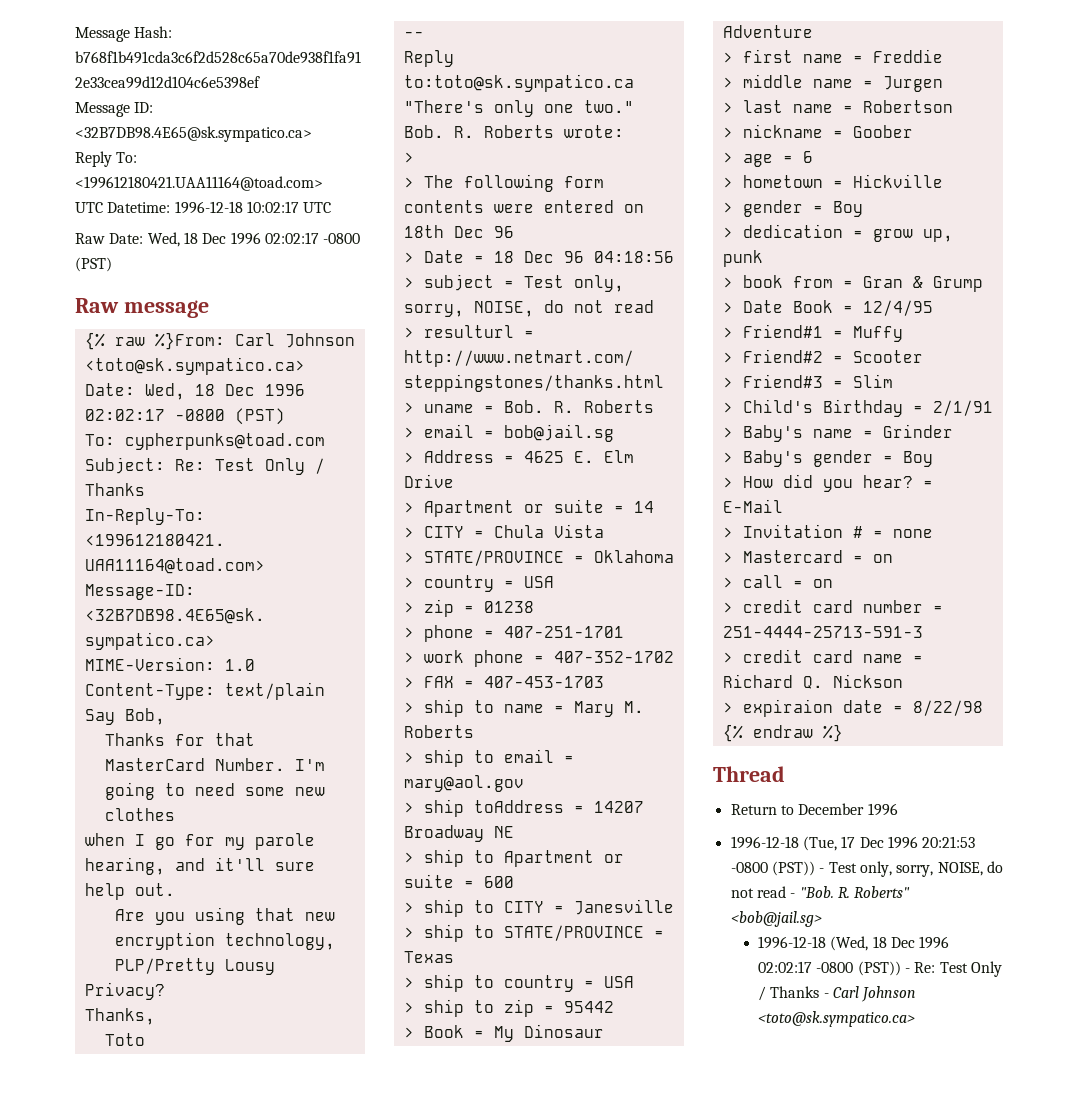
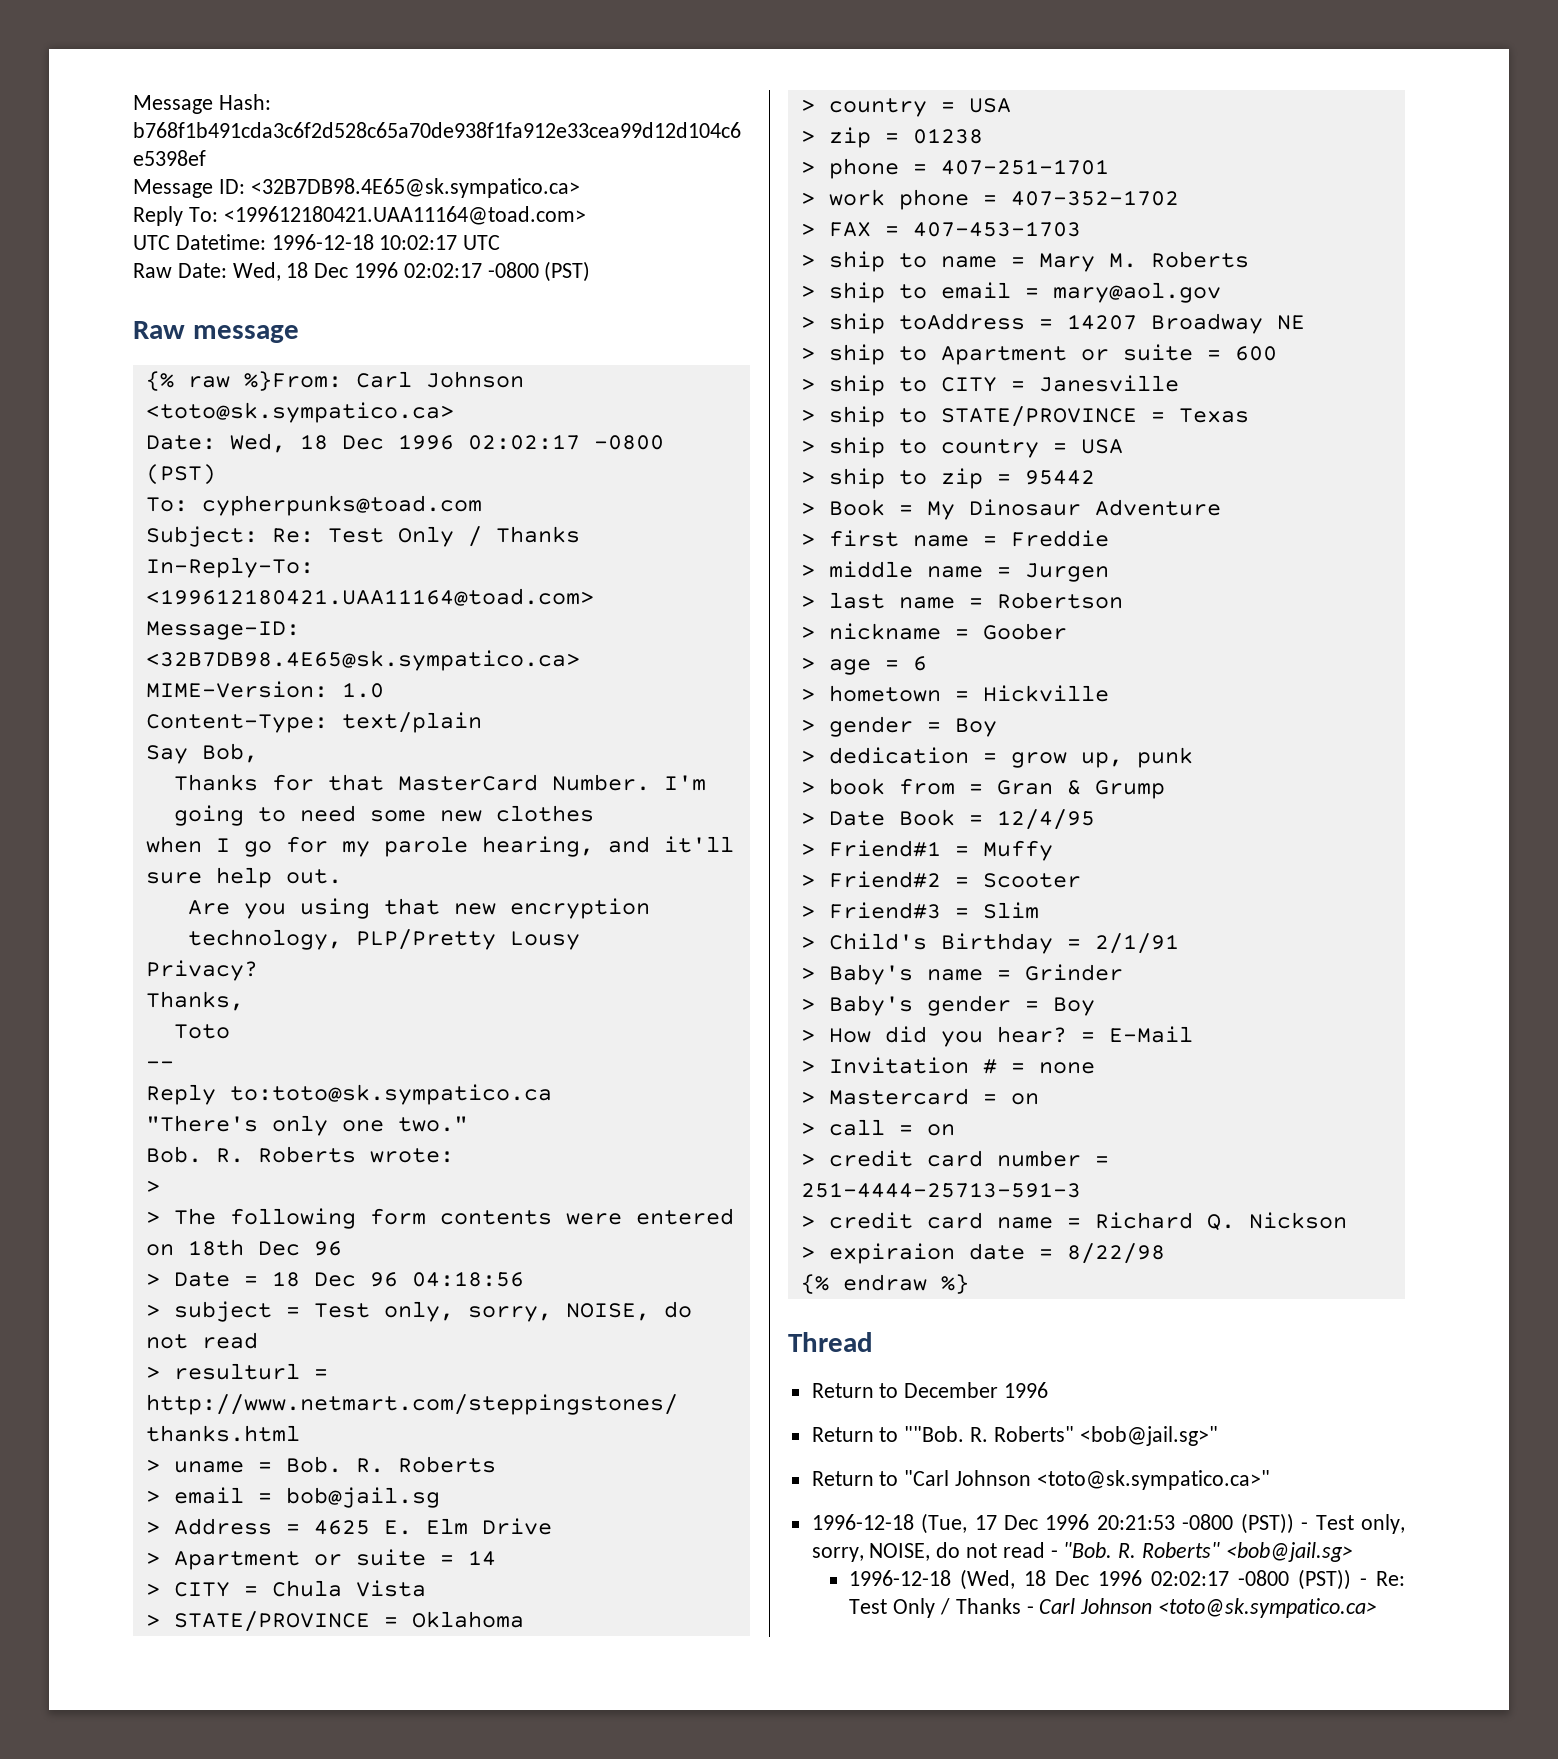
+ Return to ""Bob. R. Roberts" <bob@jail.sg>"
+ Return to "Carl Johnson <toto@sk.sympatico.ca>"

